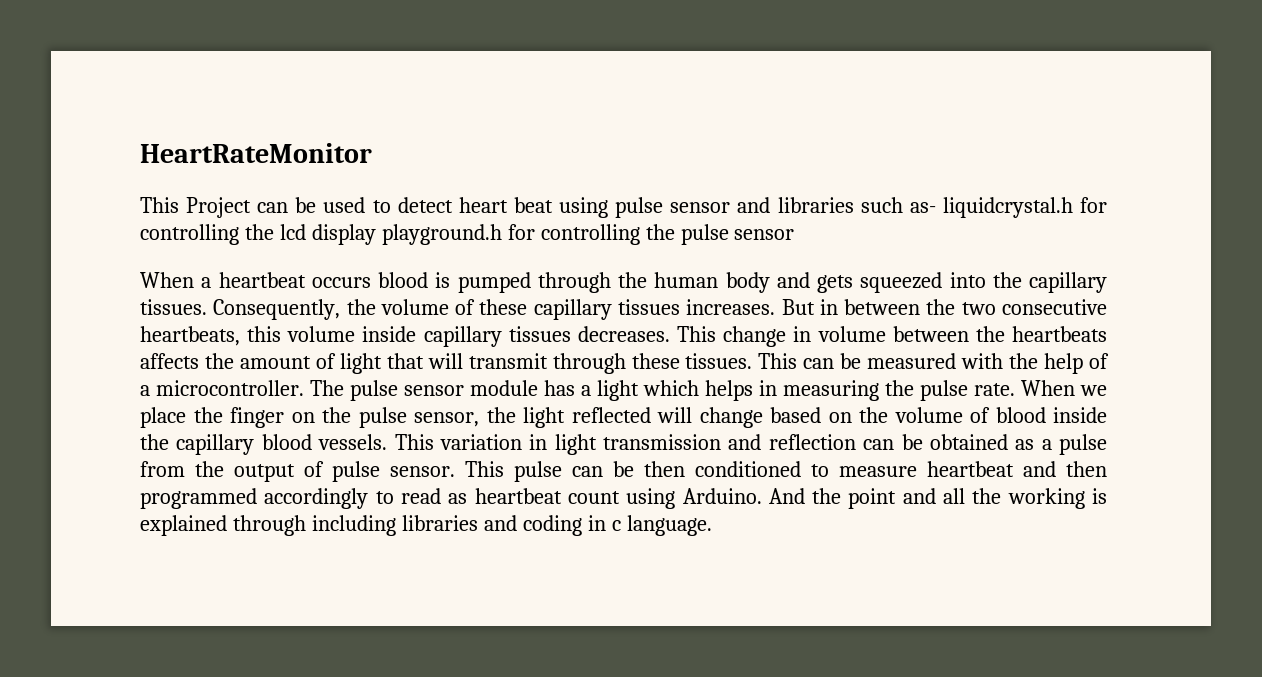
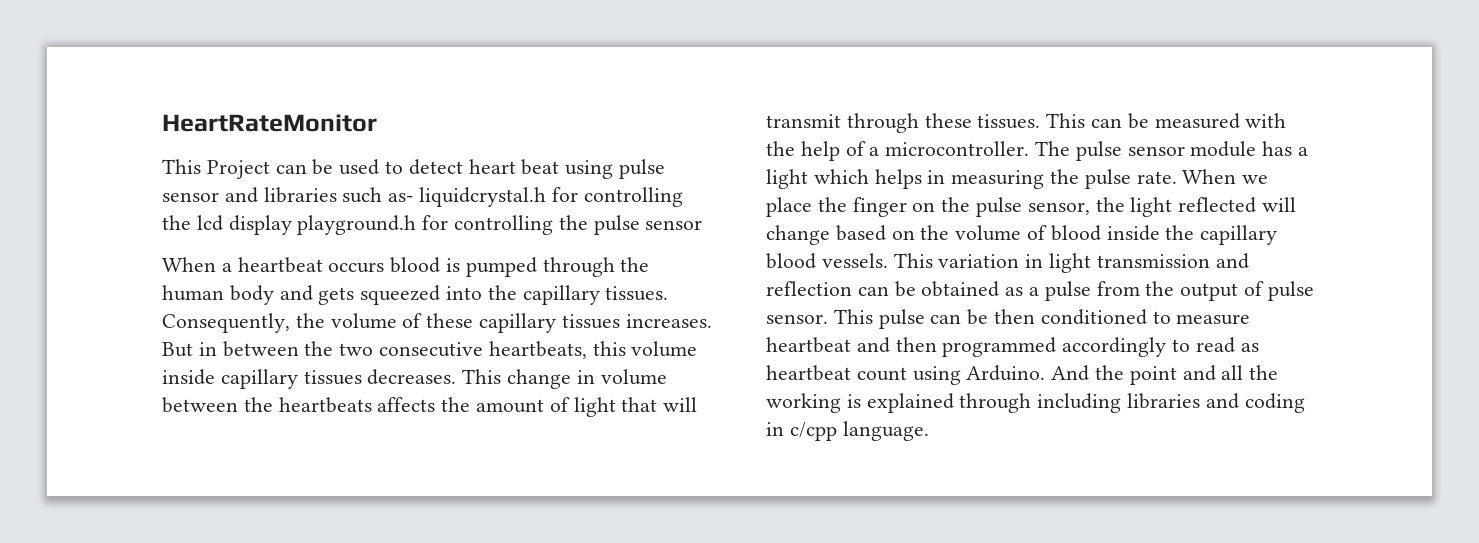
- And the point and all the working is explained through including libraries and coding in c language.
+ And the point and all the working is explained through including libraries and coding in c/cpp language.

